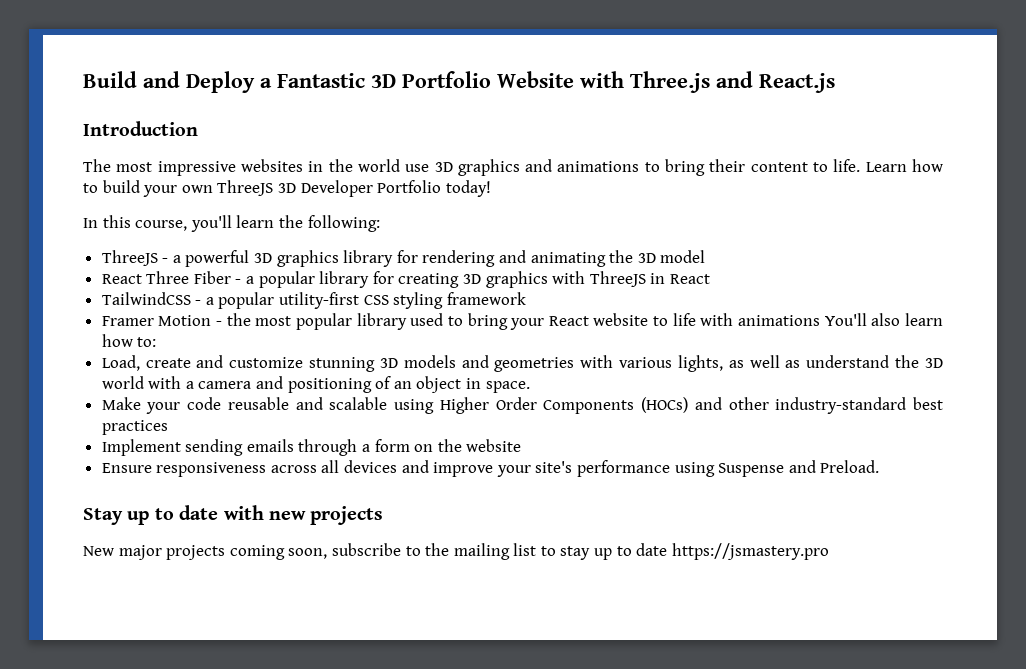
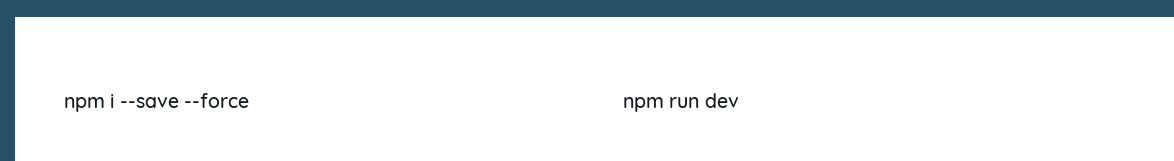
- Build and Deploy a Fantastic 3D Portfolio Website with Three.js and React.js
- Introduction
- The most impressive websites in the world use 3D graphics and animations to bring their content to life. Learn how to build your own ThreeJS 3D Developer Portfolio today!
- In this course, you'll learn the following:
- ThreeJS - a powerful 3D graphics library for rendering and animating the 3D model
- React Three Fiber - a popular library for creating 3D graphics with ThreeJS in React
- TailwindCSS - a popular utility-first CSS styling framework
- Framer Motion - the most popular library used to bring your React website to life with animations You'll also learn how to:
- Load, create and customize stunning 3D models and geometries with various lights, as well as understand the 3D world with a camera and positioning of an object in space.
- Make your code reusable and scalable using Higher Order Components (HOCs) and other industry-standard best practices
- Implement sending emails through a form on the website
- Ensure responsiveness across all devices and improve your site's performance using Suspense and Preload.
- Stay up to date with new projects
- New major projects coming soon, subscribe to the mailing list to stay up to date https://jsmastery.pro
+ npm i --save --force
+ npm run dev

